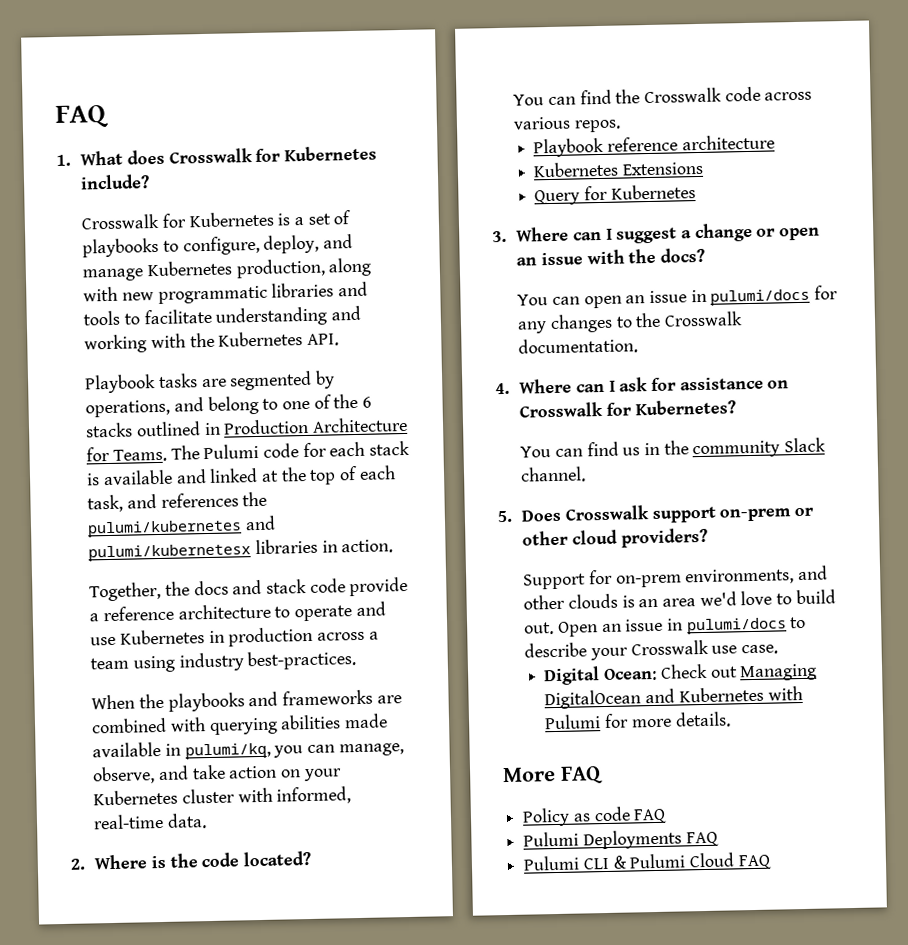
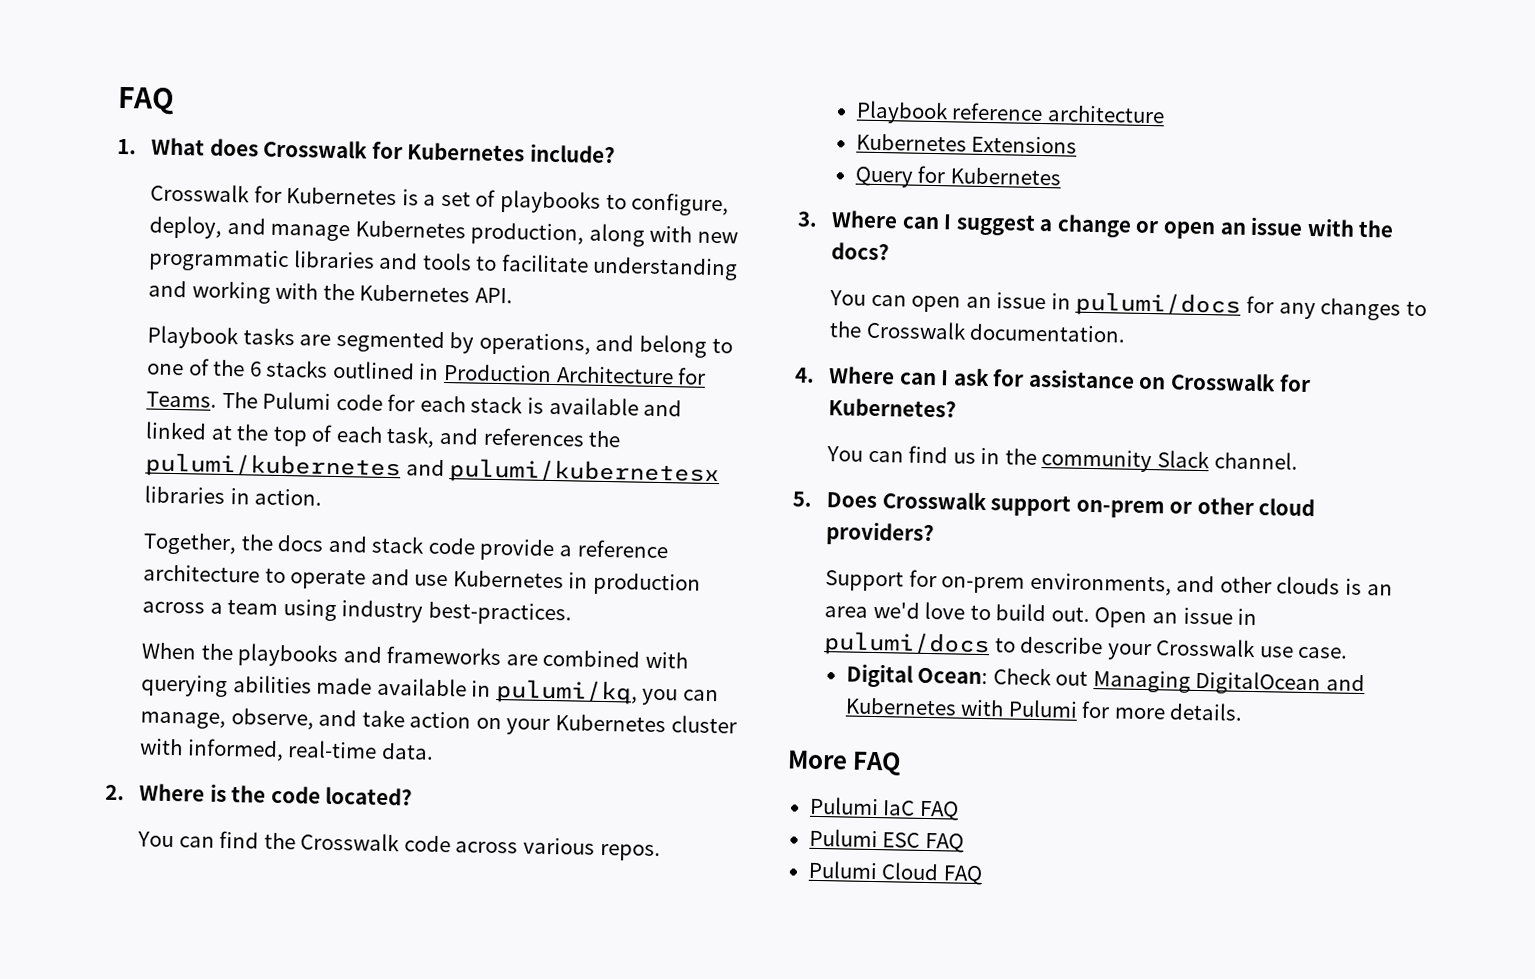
- Policy as code FAQ
- Pulumi Deployments FAQ
- Pulumi CLI & Pulumi Cloud FAQ
+ Pulumi IaC FAQ
+ Pulumi ESC FAQ
+ Pulumi Cloud FAQ

